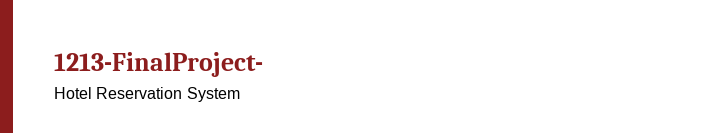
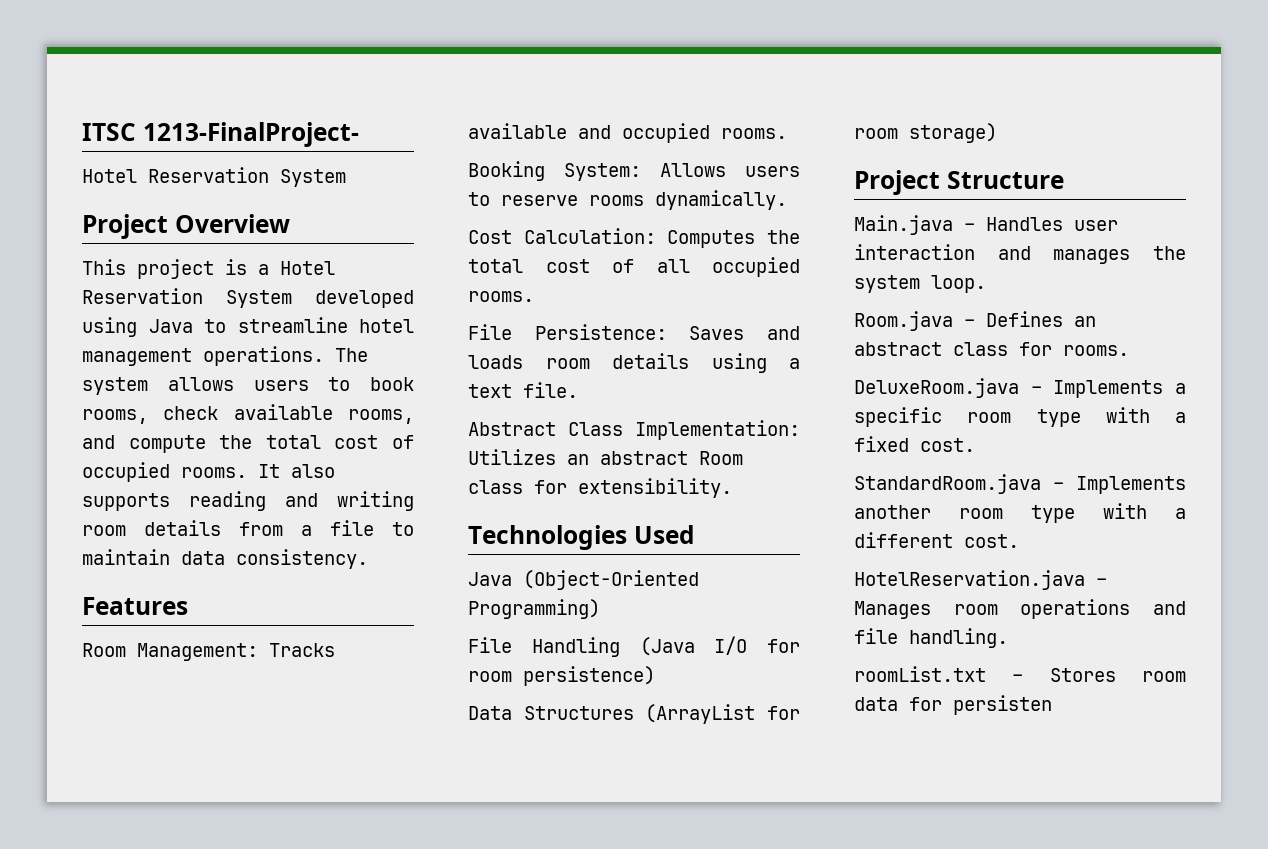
- 1213-FinalProject-
+ ITSC 1213-FinalProject-
+ Project Overview
+ This project is a Hotel Reservation System developed using Java to streamline hotel management operations. The system allows users to book rooms, check available rooms, and compute the total cost of occupied rooms. It also supports reading and writing room details from a file to maintain data consistency.
+ Features
+ Room Management: Tracks available and occupied rooms.
+ Booking System: Allows users to reserve rooms dynamically.
+ Cost Calculation: Computes the total cost of all occupied rooms.
+ File Persistence: Saves and loads room details using a text file.
+ Abstract Class Implementation: Utilizes an abstract Room class for extensibility.
+ Technologies Used
+ Java (Object-Oriented Programming)
+ File Handling (Java I/O for room persistence)
+ Data Structures (ArrayList for room storage)
+ Project Structure
+ Main.java – Handles user interaction and manages the system loop.
+ Room.java – Defines an abstract class for rooms.
+ DeluxeRoom.java – Implements a specific room type with a fixed cost.
+ StandardRoom.java – Implements another room type with a different cost.
+ HotelReservation.java – Manages room operations and file handling.
+ roomList.txt – Stores room data for persisten

